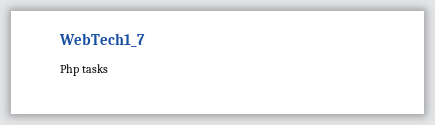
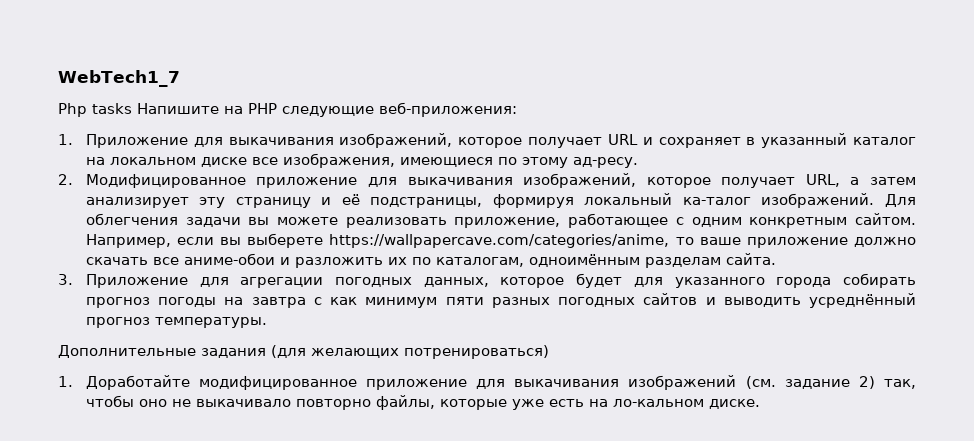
- Php tasks
+ Php tasks Напишите на PHP следующие веб-приложения:
+ 1. Приложение для выкачивания изображений, которое получает URL и сохраняет в указанный каталог на локальном диске все изображения, имеющиеся по этому ад-ресу.
+ 2. Модифицированное приложение для выкачивания изображений, которое получает URL, а затем анализирует эту страницу и её подстраницы, формируя локальный ка-талог изображений. Для облегчения задачи вы можете реализовать приложение, работающее с одним конкретным сайтом. Например, если вы выберете https://wallpapercave.com/categories/anime, то ваше приложение должно скачать все аниме-обои и разложить их по каталогам, одноимённым разделам сайта.
+ 3. Приложение для агрегации погодных данных, которое будет для указанного города собирать прогноз погоды на завтра с как минимум пяти разных погодных сайтов и выводить усреднённый прогноз температуры.
+ Дополнительные задания (для желающих потренироваться)
+ 1. Доработайте модифицированное приложение для выкачивания изображений (см. задание 2) так, чтобы оно не выкачивало повторно файлы, которые уже есть на ло-кальном диске.

